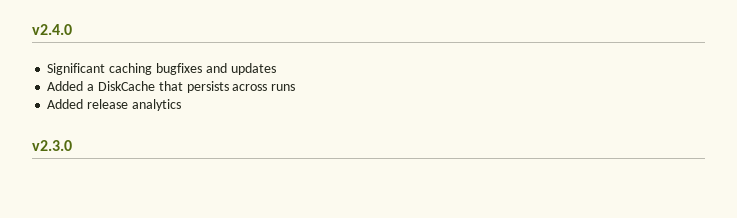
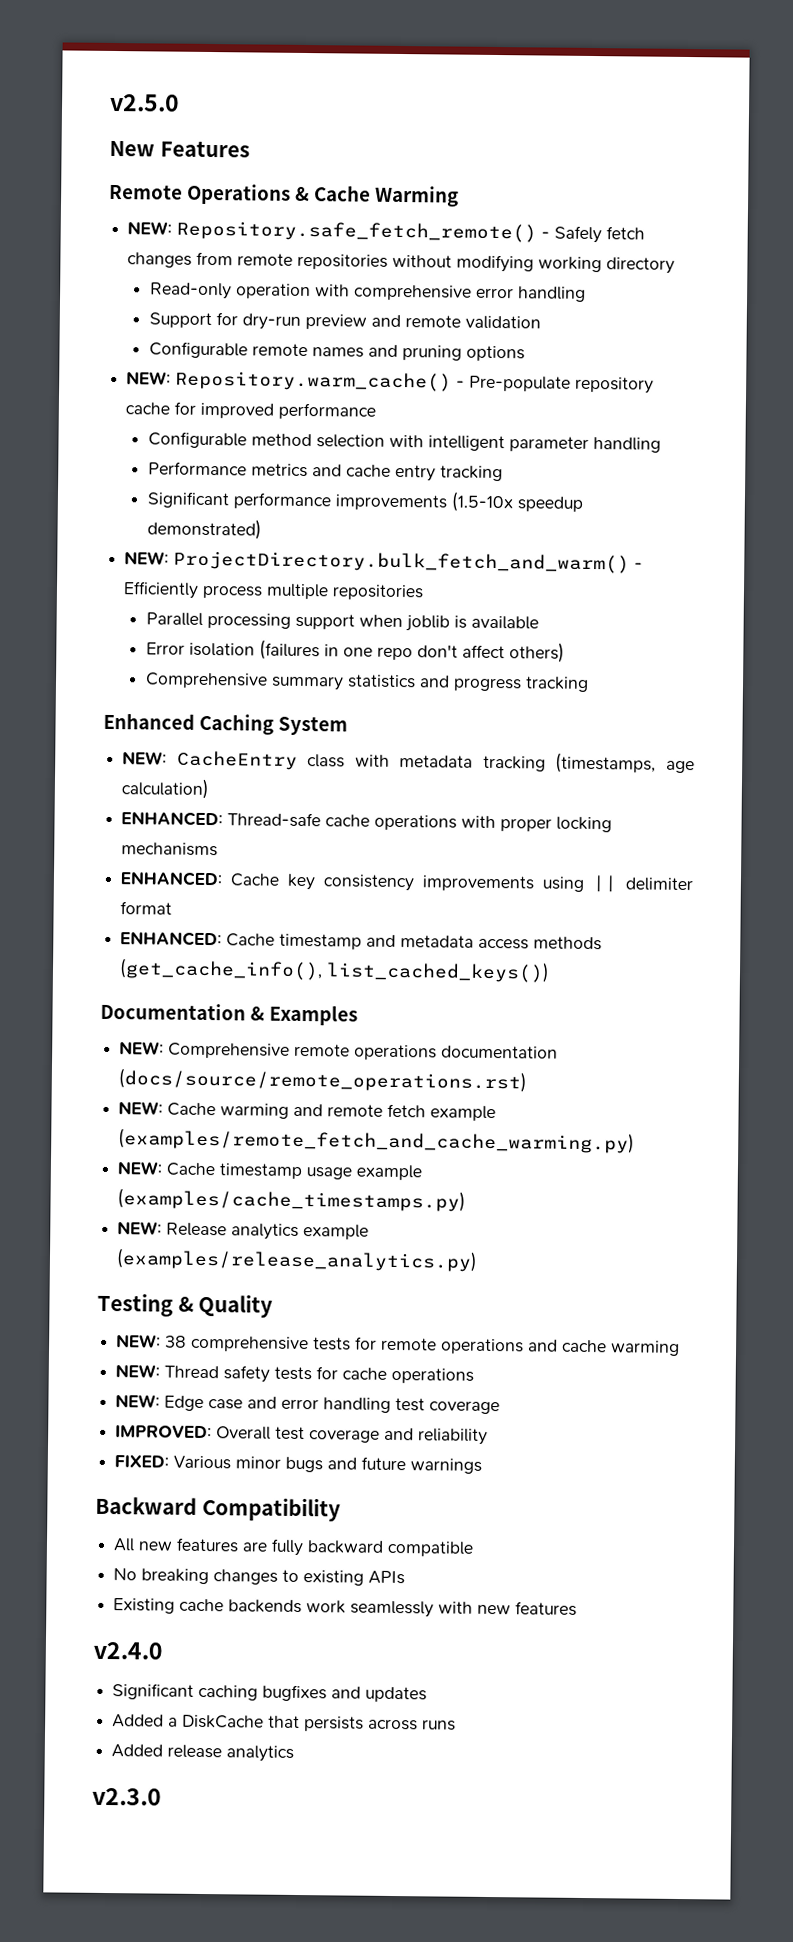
+ v2.5.0
+ New Features
+ Remote Operations & Cache Warming
+ NEW: Repository.safe_fetch_remote() - Safely fetch changes from remote repositories without modifying working directory
+ Read-only operation with comprehensive error handling
+ Support for dry-run preview and remote validation
+ Configurable remote names and pruning options
+ NEW: Repository.warm_cache() - Pre-populate repository cache for improved performance
+ Configurable method selection with intelligent parameter handling
+ Performance metrics and cache entry tracking
+ Significant performance improvements (1.5-10x speedup demonstrated)
+ NEW: ProjectDirectory.bulk_fetch_and_warm() - Efficiently process multiple repositories
+ Parallel processing support when joblib is available
+ Error isolation (failures in one repo don't affect others)
+ Comprehensive summary statistics and progress tracking
+ Enhanced Caching System
+ NEW: CacheEntry class with metadata tracking (timestamps, age calculation)
+ ENHANCED: Thread-safe cache operations with proper locking mechanisms
+ ENHANCED: Cache key consistency improvements using || delimiter format
+ ENHANCED: Cache timestamp and metadata access methods (get_cache_info(), list_cached_keys())
+ Documentation & Examples
+ NEW: Comprehensive remote operations documentation (docs/source/remote_operations.rst)
+ NEW: Cache warming and remote fetch example (examples/remote_fetch_and_cache_warming.py)
+ NEW: Cache timestamp usage example (examples/cache_timestamps.py)
+ NEW: Release analytics example (examples/release_analytics.py)
+ Testing & Quality
+ NEW: 38 comprehensive tests for remote operations and cache warming
+ NEW: Thread safety tests for cache operations
+ NEW: Edge case and error handling test coverage
+ IMPROVED: Overall test coverage and reliability
+ FIXED: Various minor bugs and future warnings
+ Backward Compatibility
+ All new features are fully backward compatible
+ No breaking changes to existing APIs
+ Existing cache backends work seamlessly with new features

